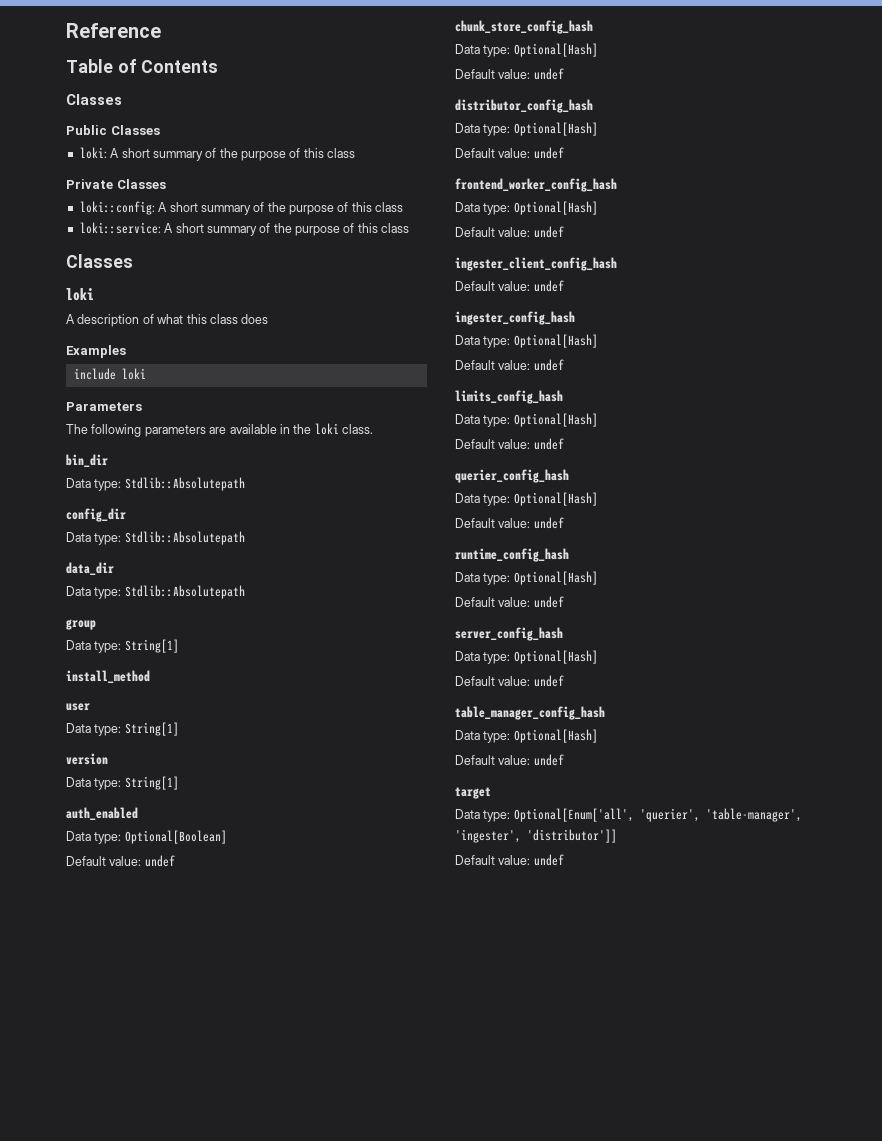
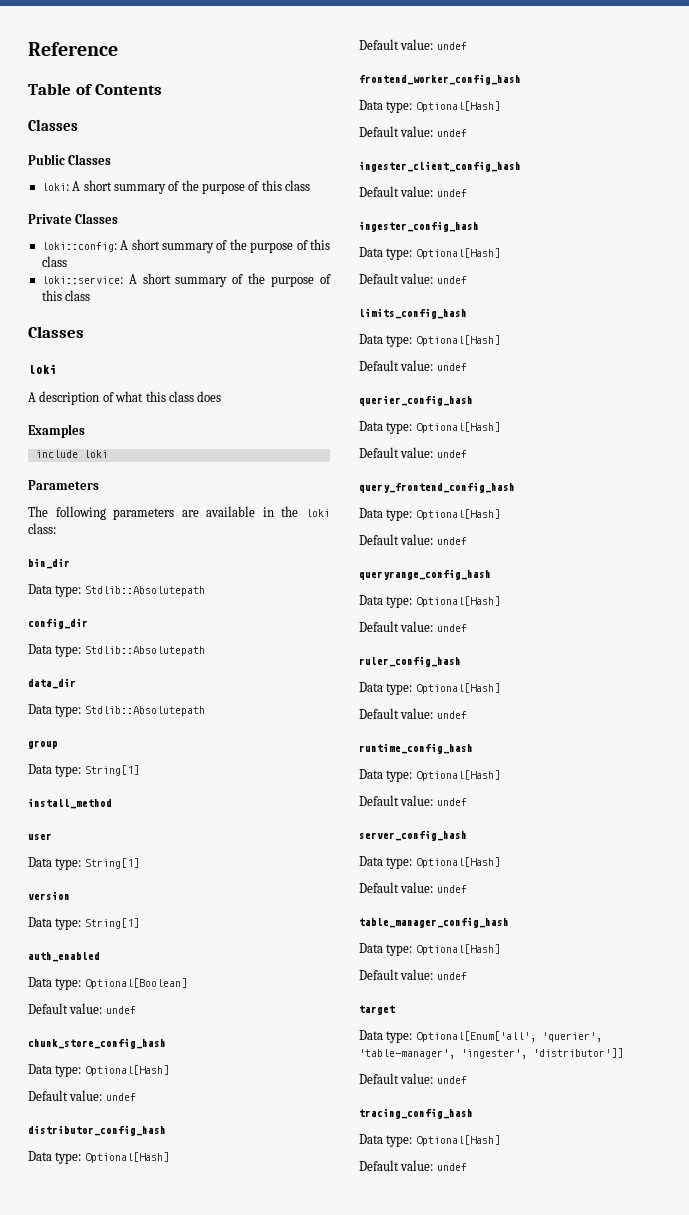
- The following parameters are available in the loki class.
+ The following parameters are available in the loki class:
+ query_frontend_config_hash
+ Data type: Optional[Hash]
+ Default value: undef
+ queryrange_config_hash
+ Data type: Optional[Hash]
+ Default value: undef
+ ruler_config_hash
+ Data type: Optional[Hash]
+ Default value: undef
+ tracing_config_hash
+ Data type: Optional[Hash]
+ Default value: undef

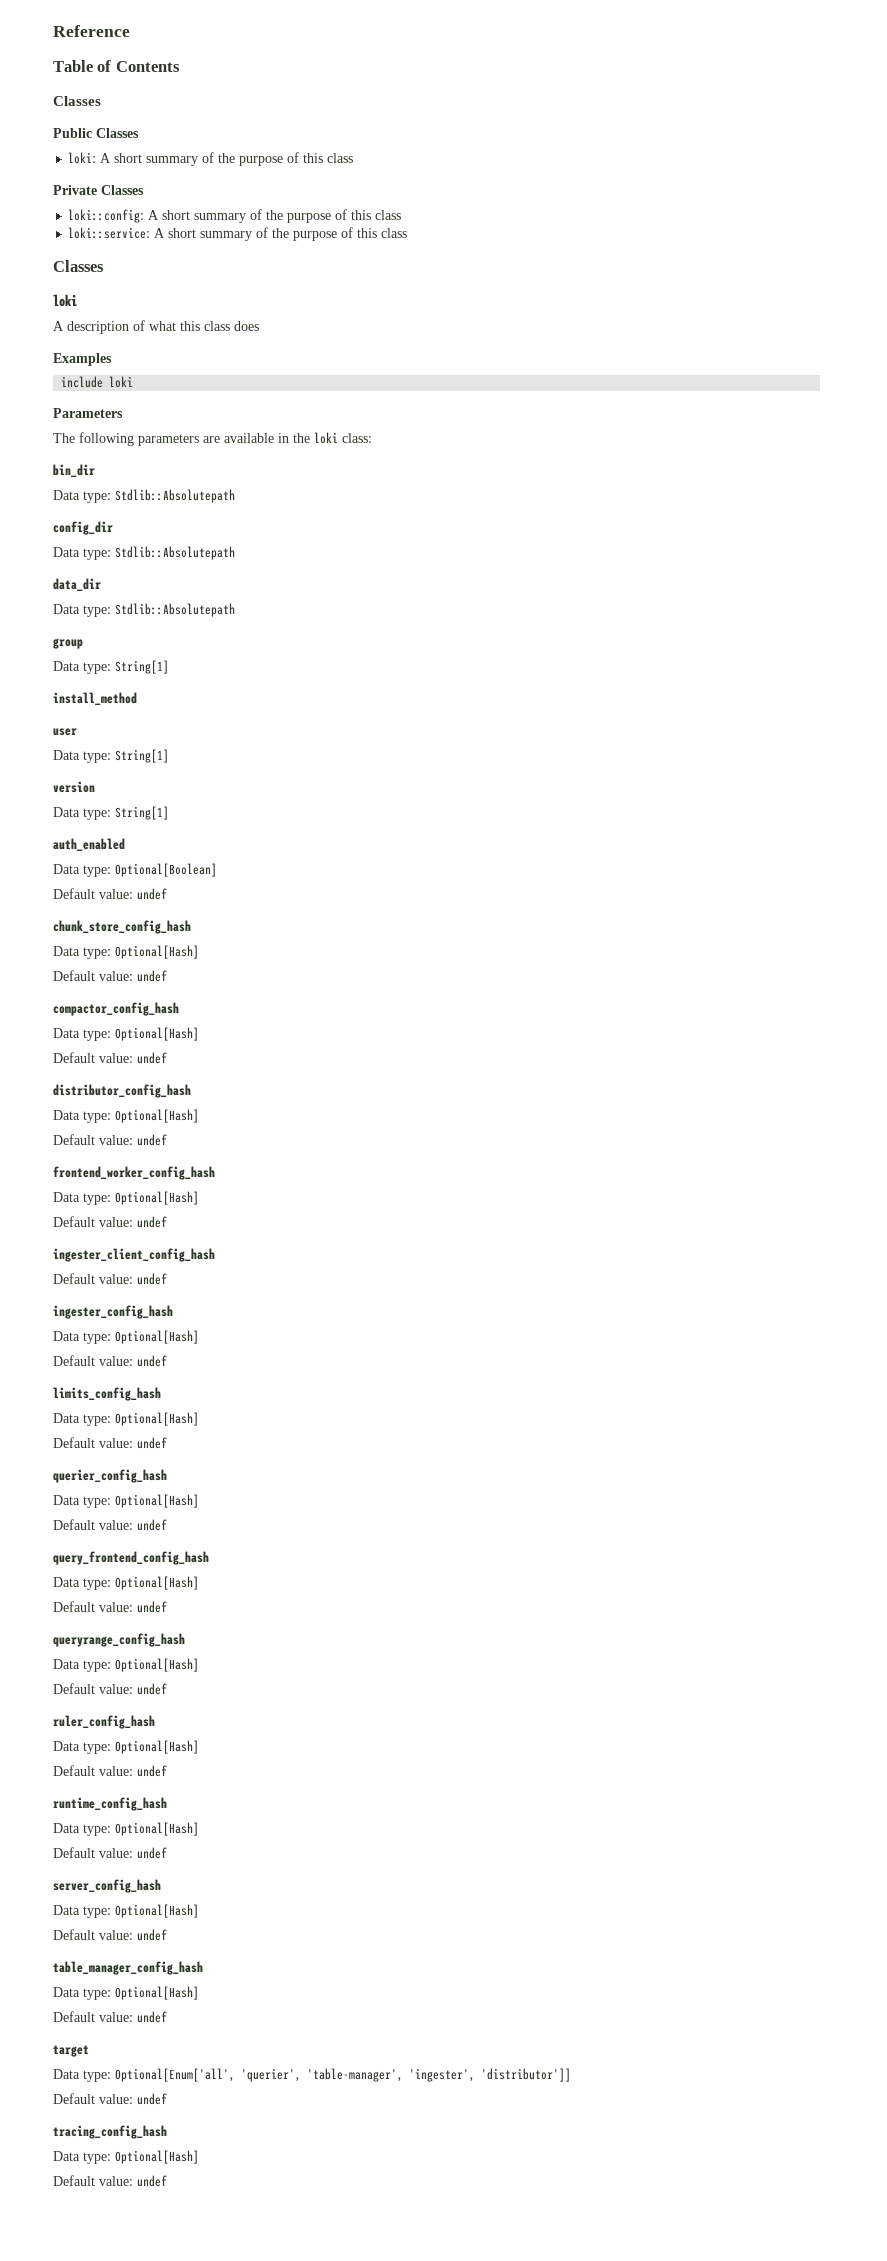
+ compactor_config_hash
+ Data type: Optional[Hash]
+ Default value: undef

